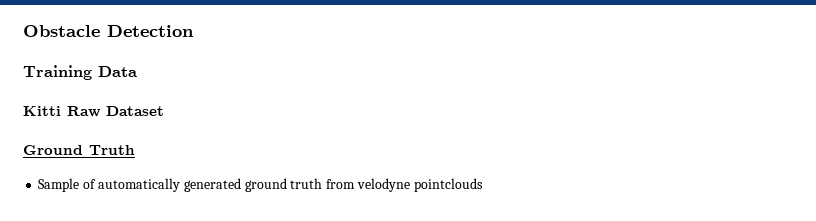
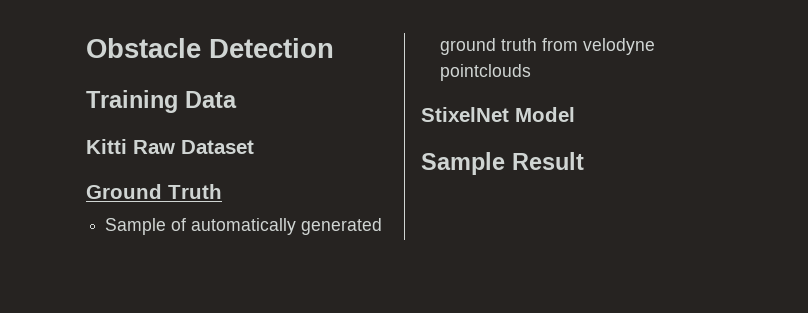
+ StixelNet Model
+ Sample Result

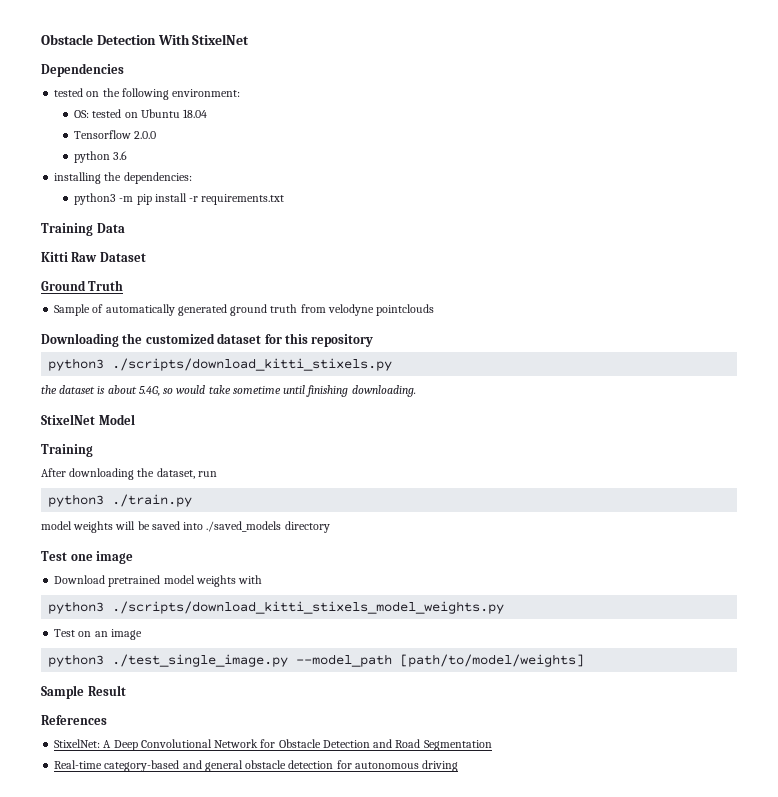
- Obstacle Detection
+ Obstacle Detection With StixelNet
+ Dependencies
+ tested on the following environment:
+ OS: tested on Ubuntu 18.04
+ Tensorflow 2.0.0
+ python 3.6
+ installing the dependencies:
+ python3 -m pip install -r requirements.txt
+ Downloading the customized dataset for this repository
+ python3 ./scripts/download_kitti_stixels.py
+ the dataset is about 5.4G, so would take sometime until finishing downloading.
  StixelNet Model
+ Training
+ After downloading the dataset, run
+ python3 ./train.py
+ model weights will be saved into ./saved_models directory
+ Test one image
+ Download pretrained model weights with
+ python3 ./scripts/download_kitti_stixels_model_weights.py
+ Test on an image
+ python3 ./test_single_image.py --model_path [path/to/model/weights]
  Sample Result
+ References
+ StixelNet: A Deep Convolutional Network for Obstacle Detection and Road Segmentation
+ Real-time category-based and general obstacle detection for autonomous driving

